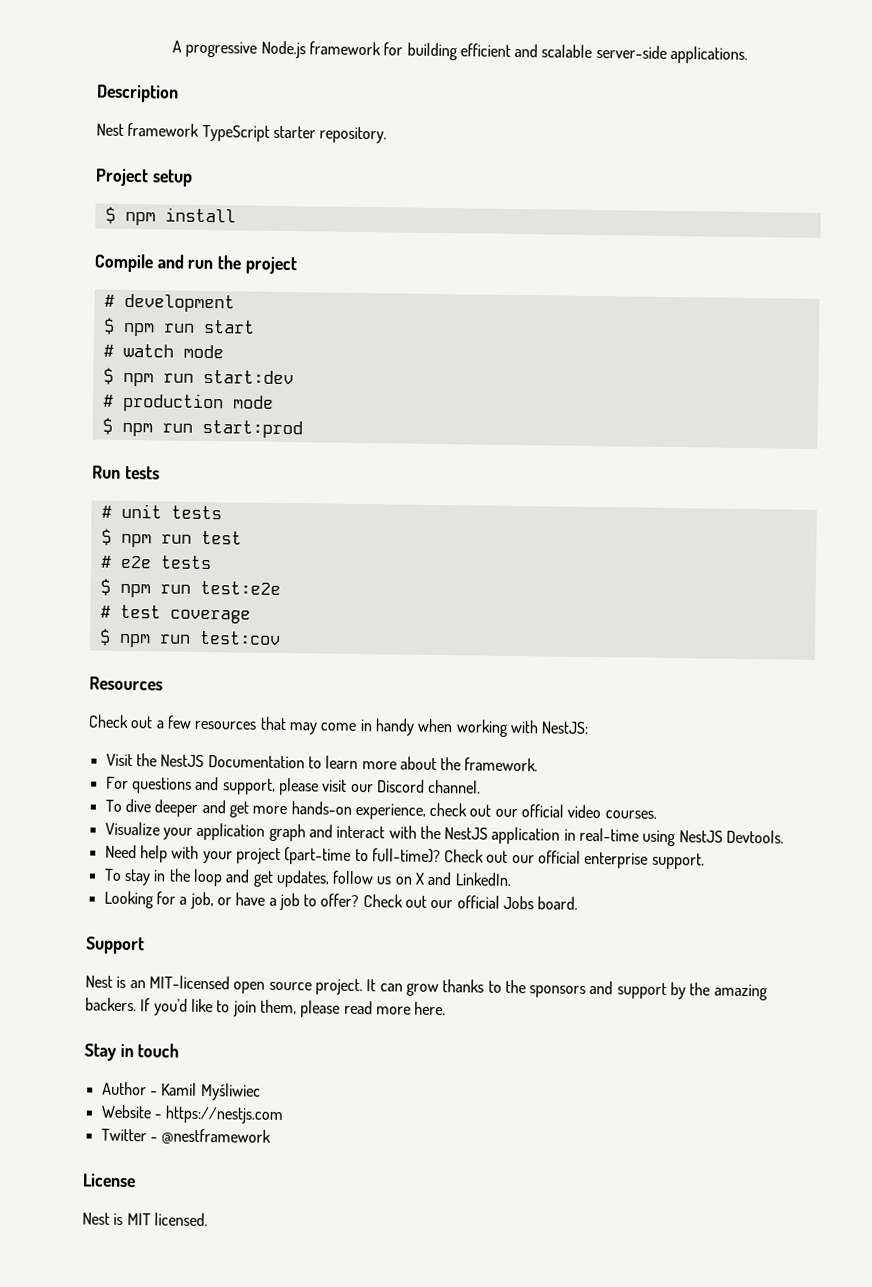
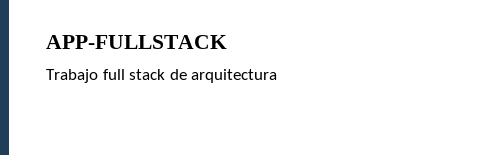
- A progressive Node.js framework for building efficient and scalable server-side applications.
- Description
- Nest framework TypeScript starter repository.
- Project setup
- $ npm install
- Compile and run the project
- # development
- $ npm run start
- # watch mode
- $ npm run start:dev
- # production mode
- $ npm run start:prod
- Run tests
- # unit tests
- $ npm run test
- # e2e tests
- $ npm run test:e2e
- # test coverage
- $ npm run test:cov
- Resources
- Check out a few resources that may come in handy when working with NestJS:
- Visit the NestJS Documentation to learn more about the framework.
- For questions and support, please visit our Discord channel.
- To dive deeper and get more hands-on experience, check out our official video courses.
- Visualize your application graph and interact with the NestJS application in real-time using NestJS Devtools.
- Need help with your project (part-time to full-time)? Check out our official enterprise support.
- To stay in the loop and get updates, follow us on X and LinkedIn.
- Looking for a job, or have a job to offer? Check out our official Jobs board.
- Support
- Nest is an MIT-licensed open source project. It can grow thanks to the sponsors and support by the amazing backers. If you'd like to join them, please read more here.
- Stay in touch
- Author - Kamil Myśliwiec
- Website - https://nestjs.com
- Twitter - @nestframework
- License
- Nest is MIT licensed.
+ APP-FULLSTACK
+ Trabajo full stack de arquitectura

